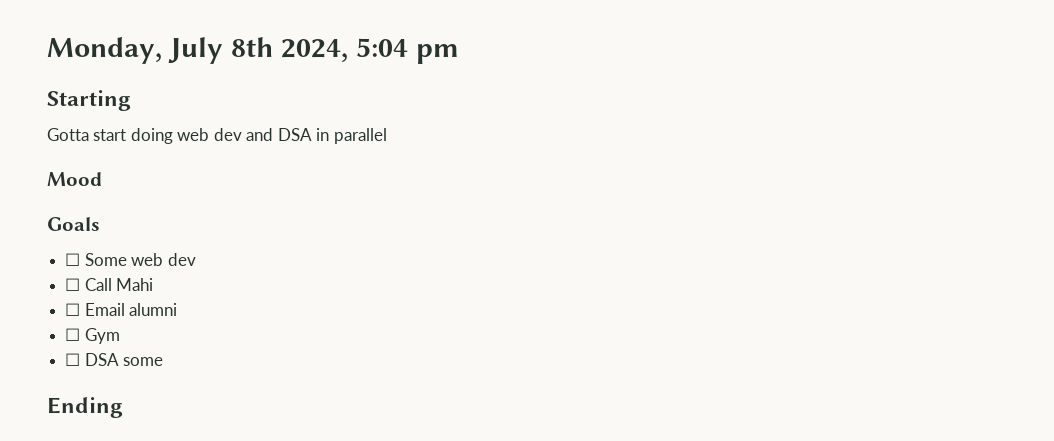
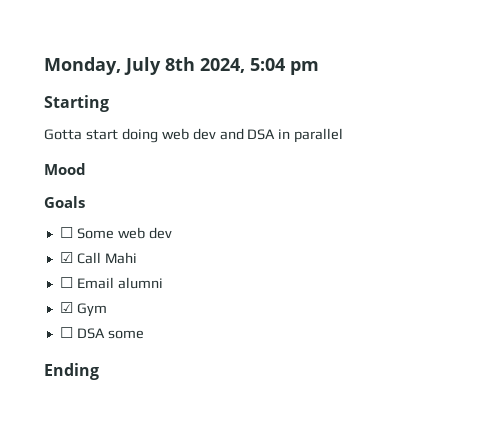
- ☐ Call Mahi
+ ☑ Call Mahi
- ☐ Gym
+ ☑ Gym

